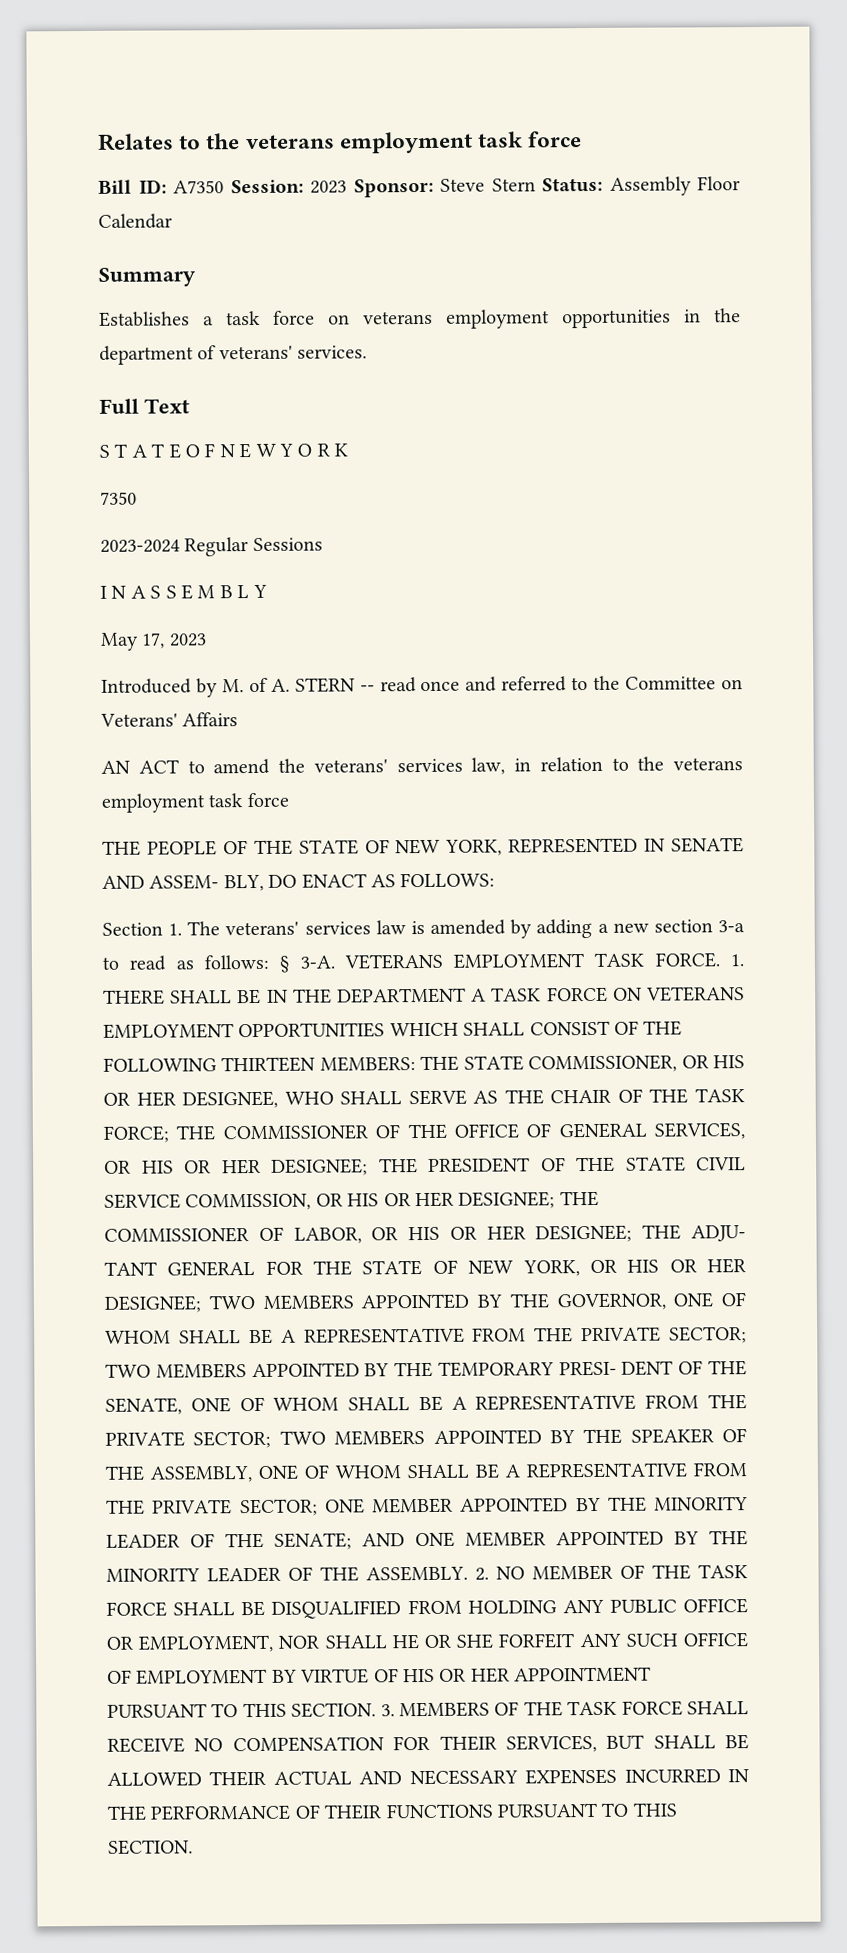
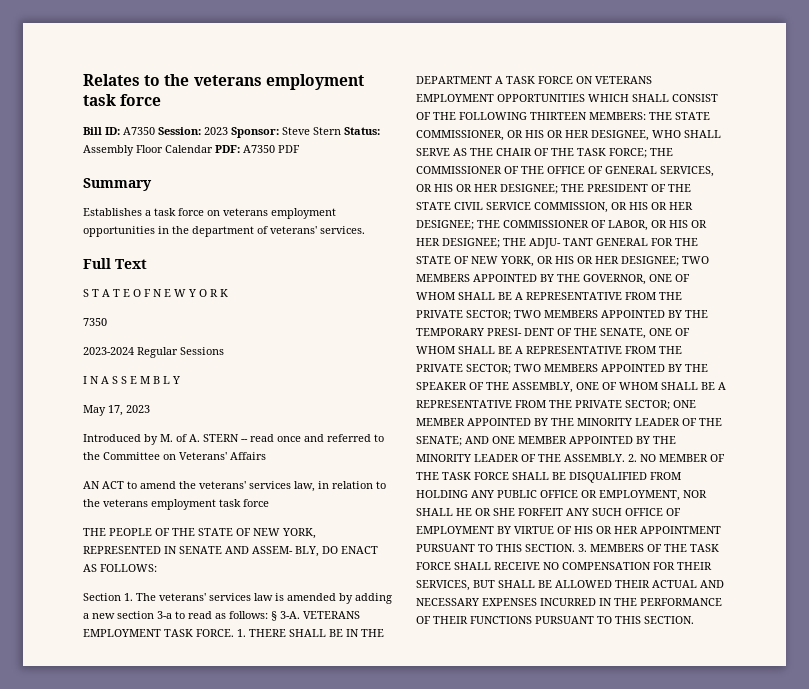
- Bill ID: A7350 Session: 2023 Sponsor: Steve Stern Status: Assembly Floor Calendar
+ Bill ID: A7350 Session: 2023 Sponsor: Steve Stern Status: Assembly Floor Calendar PDF: A7350 PDF

